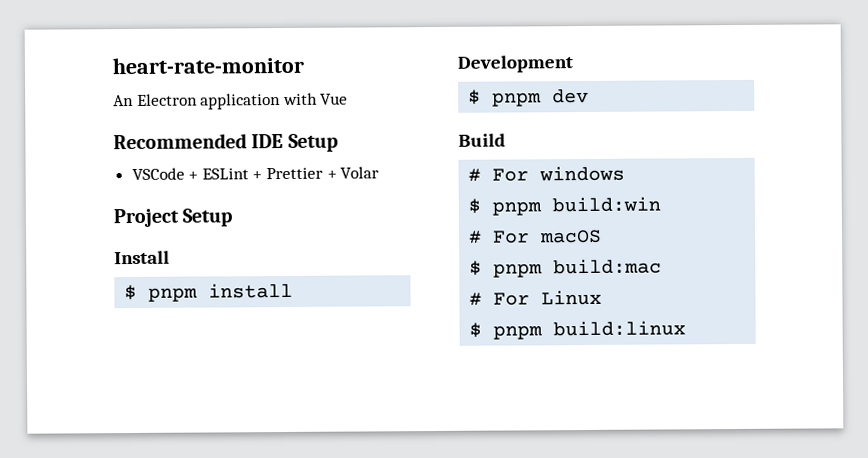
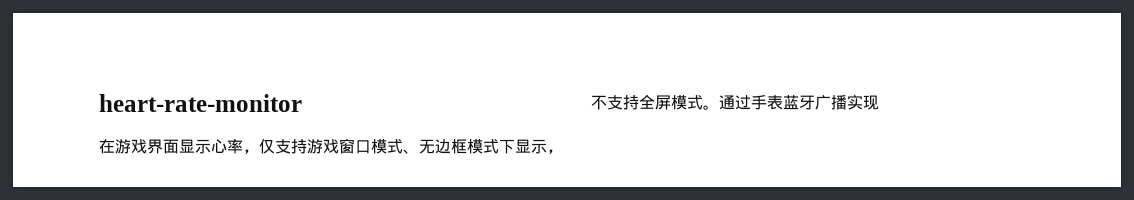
- An Electron application with Vue
- Recommended IDE Setup
- VSCode + ESLint + Prettier + Volar
- Project Setup
- Install
- $ pnpm install
- Development
- $ pnpm dev
- Build
- # For windows
- $ pnpm build:win
- # For macOS
- $ pnpm build:mac
- # For Linux
- $ pnpm build:linux
+ 在游戏界面显示心率，仅支持游戏窗口模式、无边框模式下显示，不支持全屏模式。通过手表蓝牙广播实现

